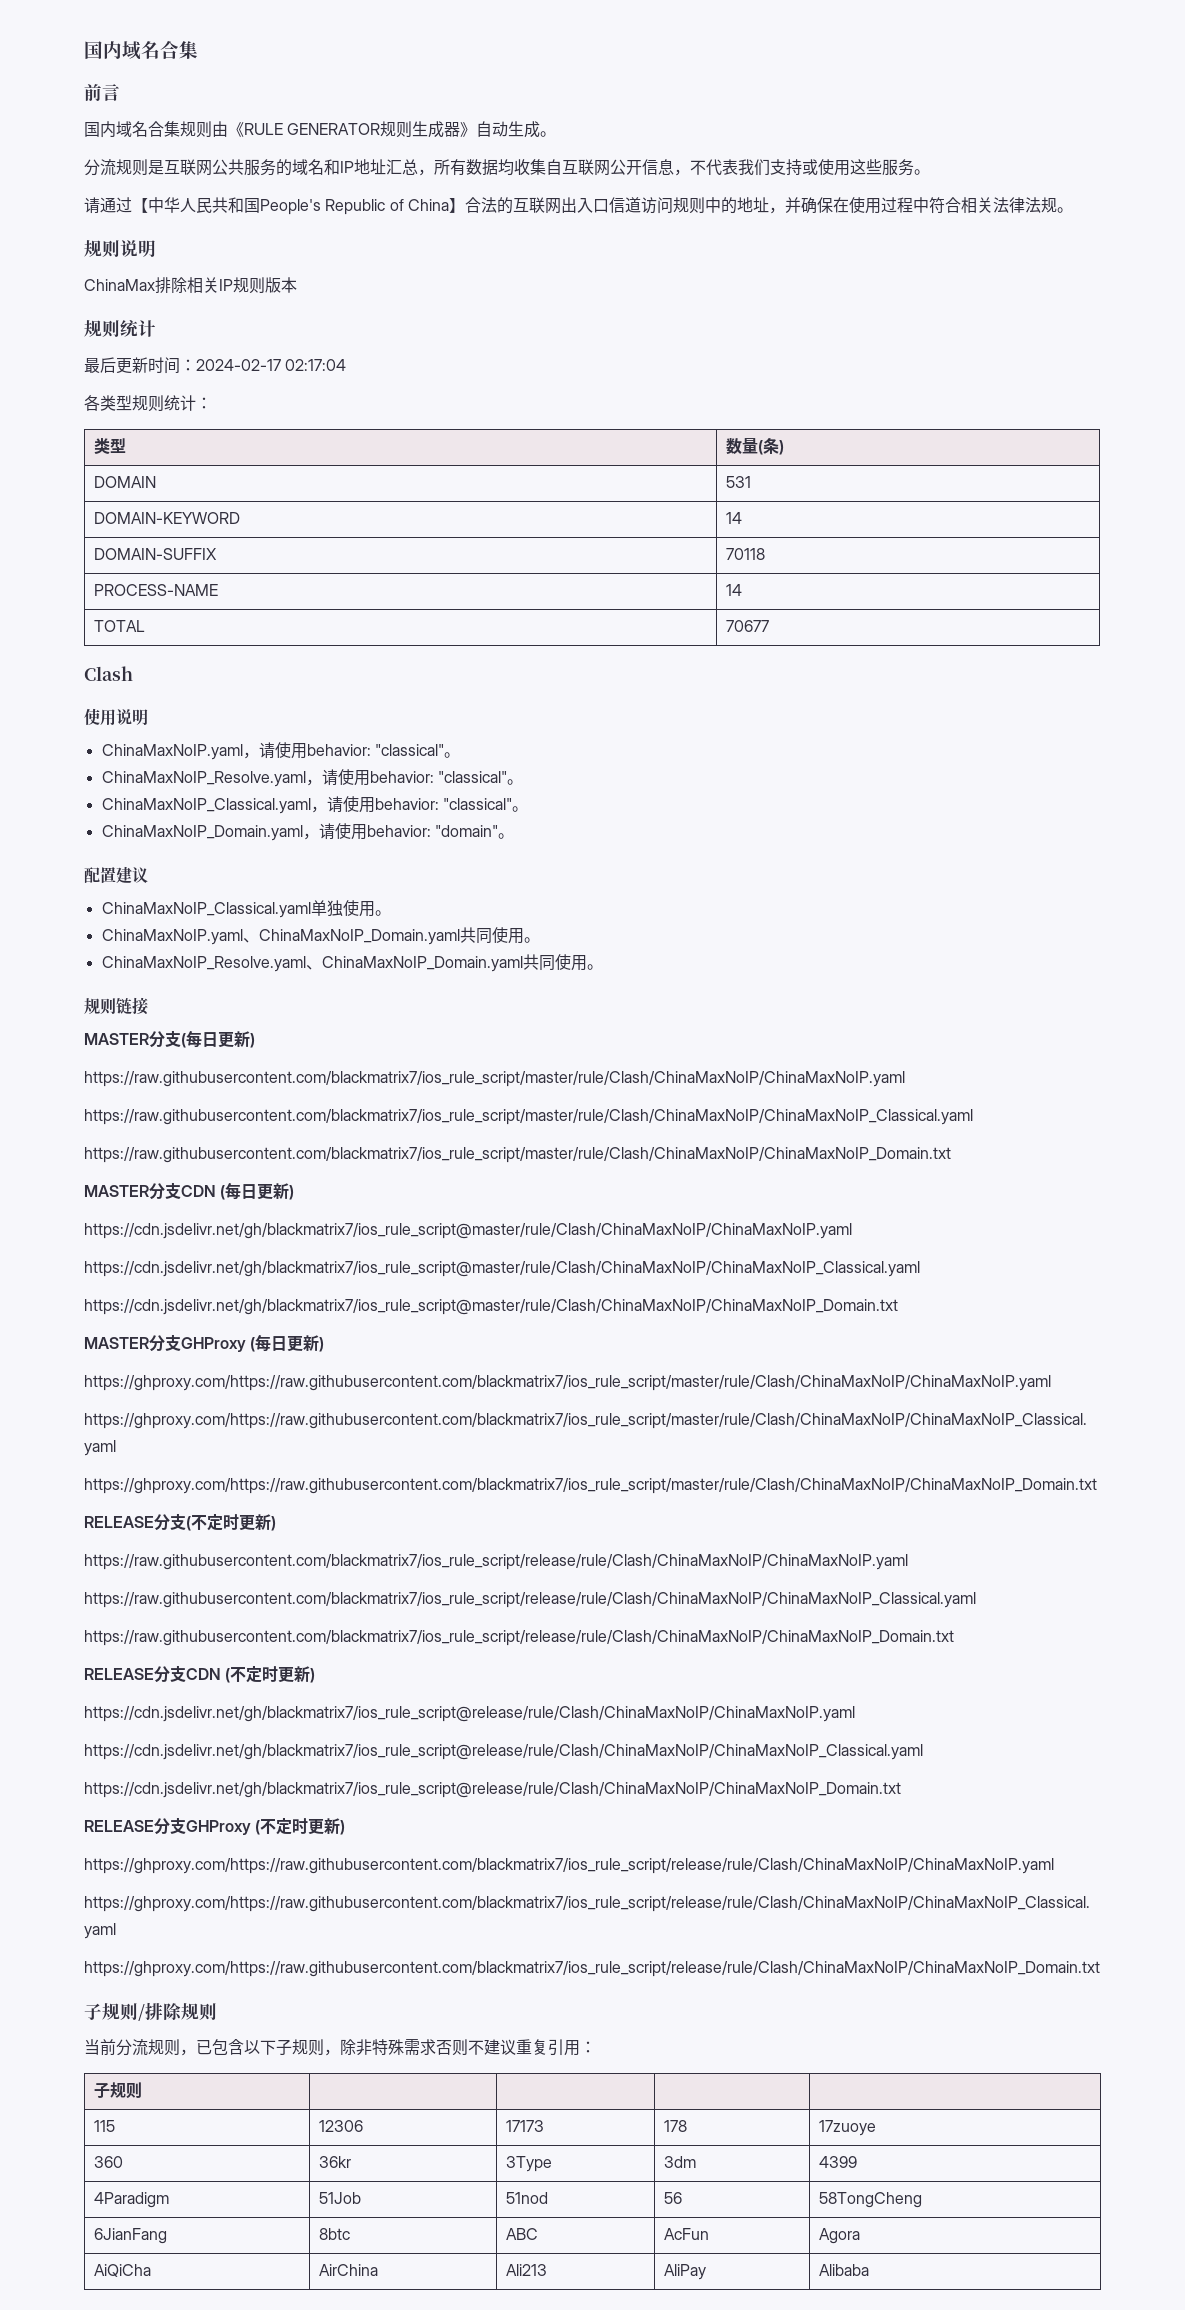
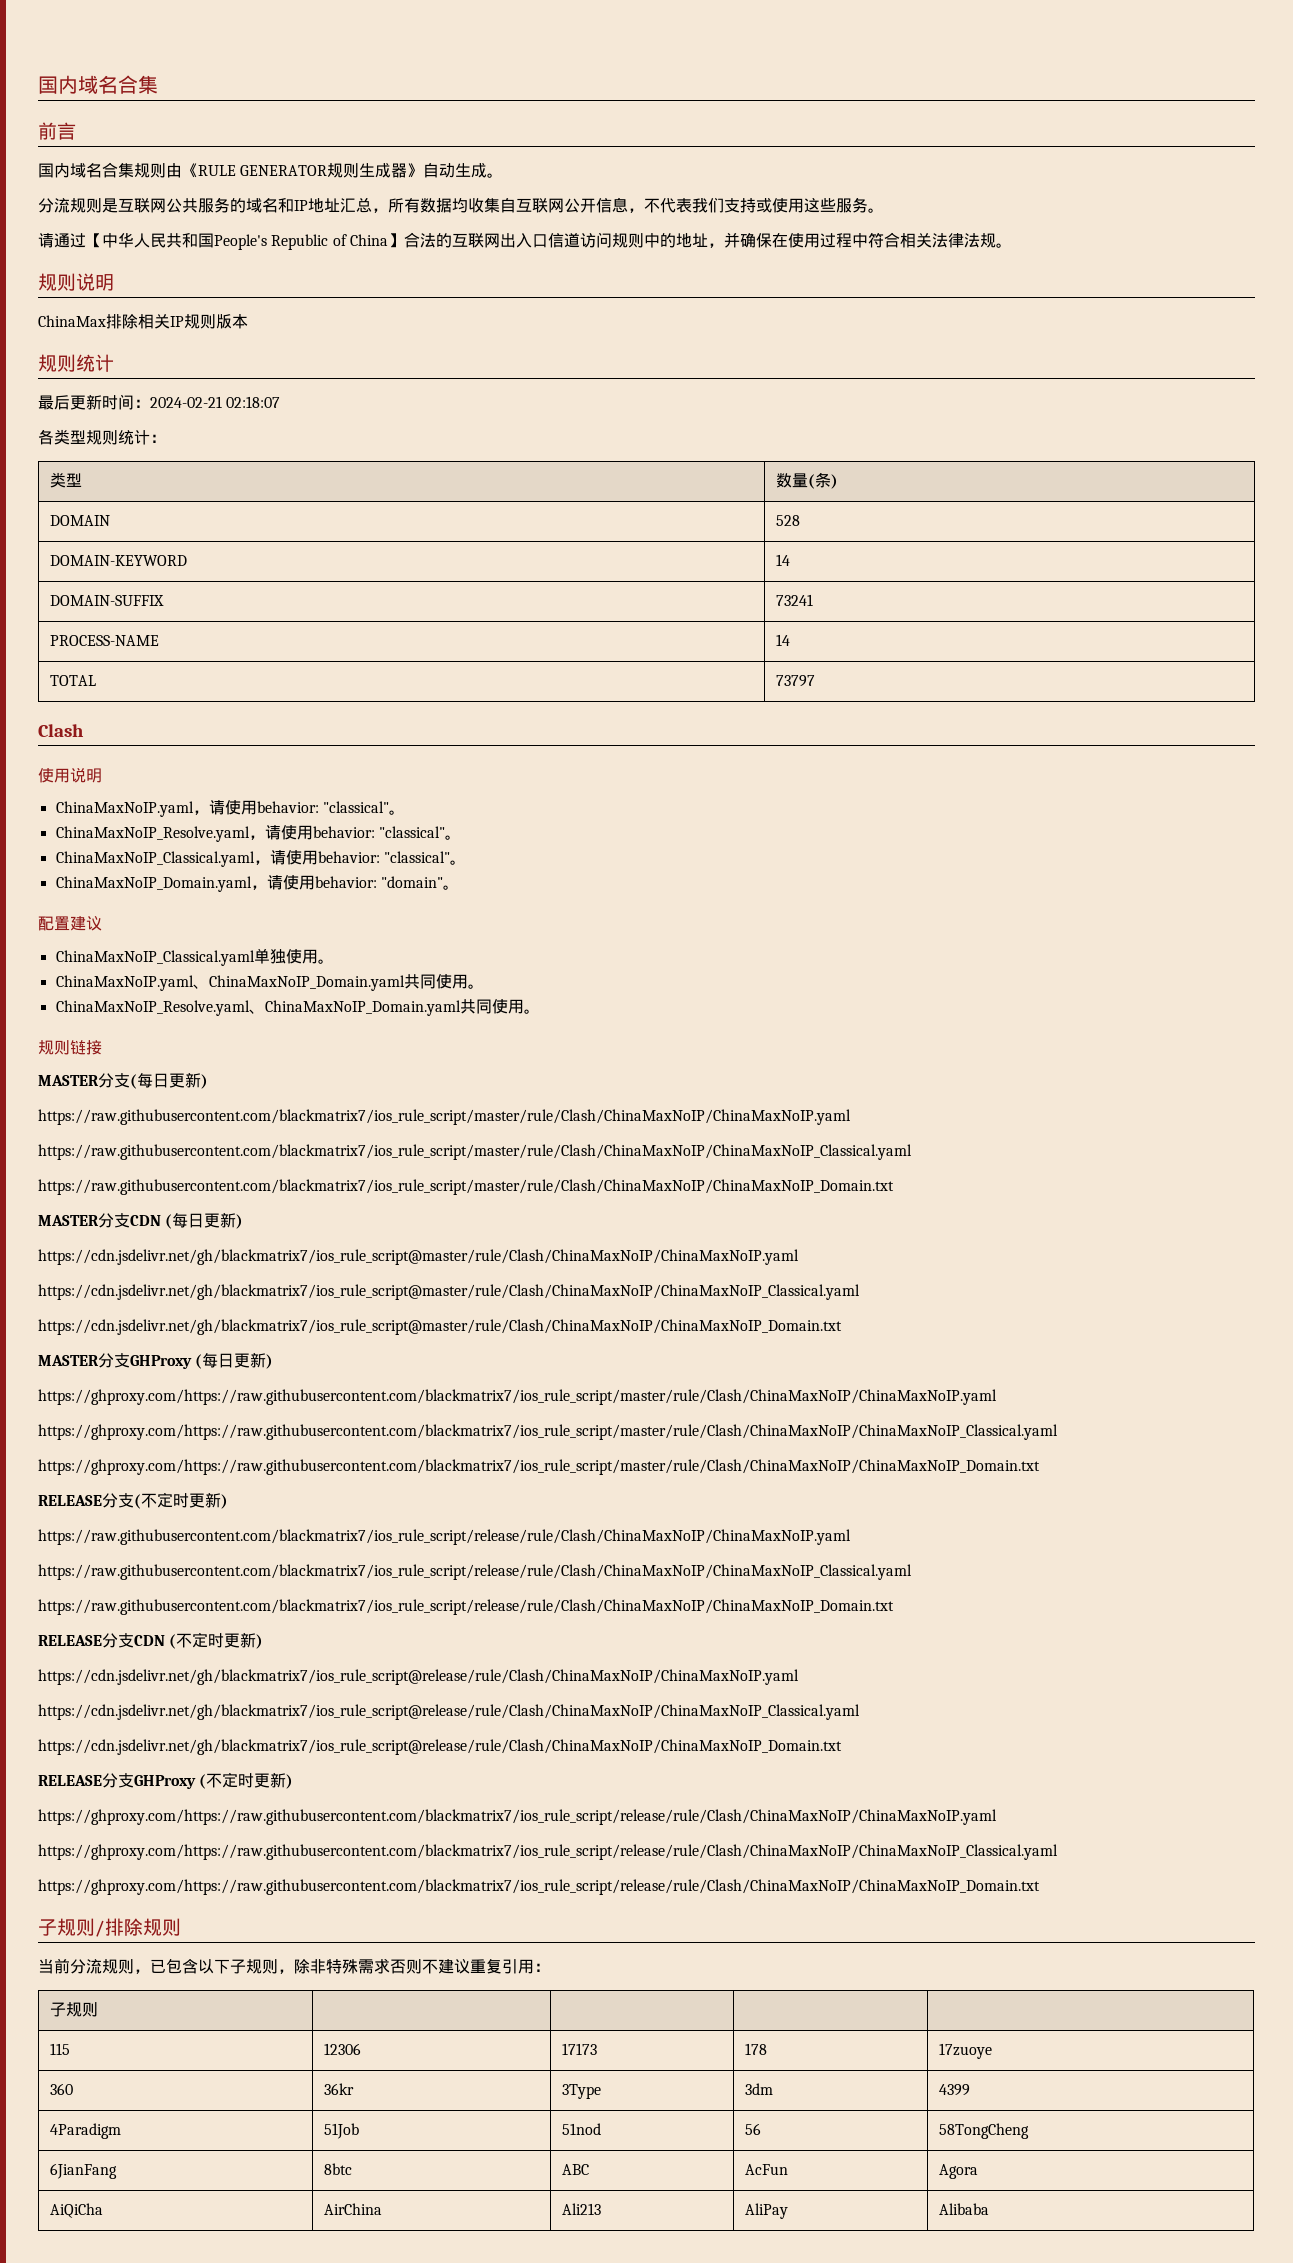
- 最后更新时间：2024-02-17 02:17:04
+ 最后更新时间：2024-02-21 02:18:07
- DOMAIN | 531
+ DOMAIN | 528
- DOMAIN-SUFFIX | 70118
+ DOMAIN-SUFFIX | 73241
- TOTAL | 70677
+ TOTAL | 73797

